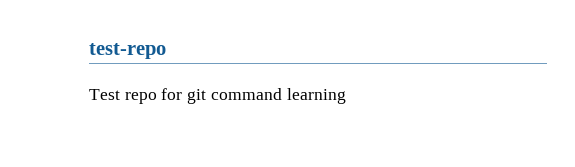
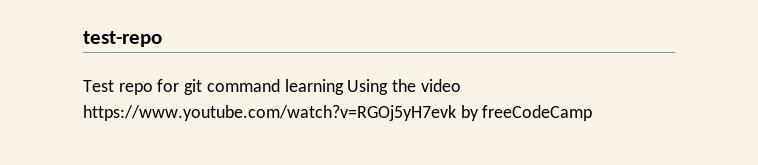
- Test repo for git command learning
+ Test repo for git command learning Using the video https://www.youtube.com/watch?v=RGOj5yH7evk by freeCodeCamp

